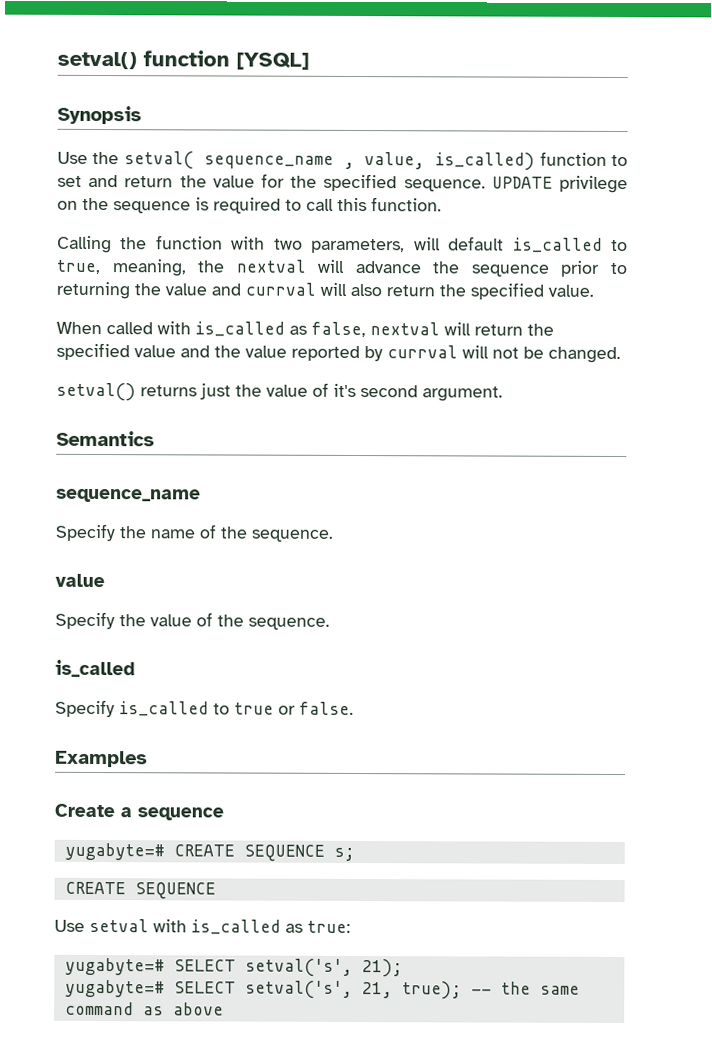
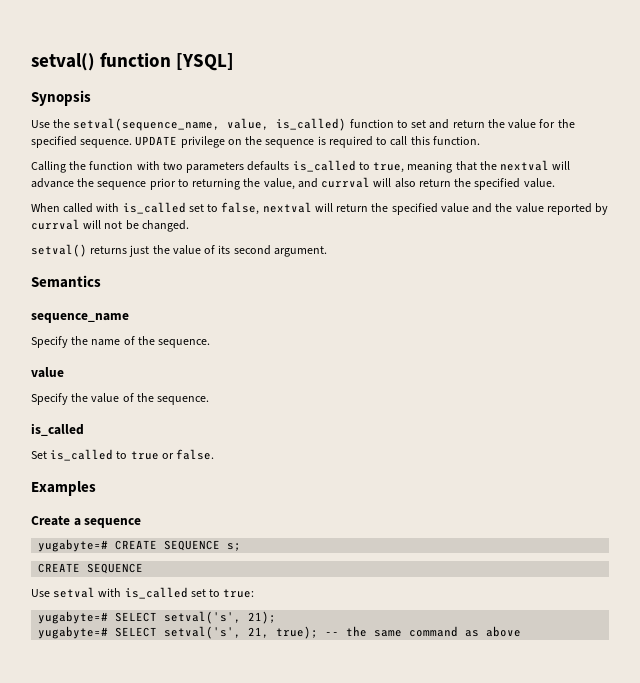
- Use the setval( sequence_name , value, is_called) function to set and return the value for the specified sequence.
+ Use the setval(sequence_name, value, is_called) function to set and return the value for the specified sequence.
- Calling the function with two parameters, will default is_called to true, meaning, the nextval will advance the sequence prior to returning the value and currval will also return the specified value.
+ Calling the function with two parameters defaults is_called to true, meaning that the nextval will advance the sequence prior to returning the value, and currval will also return the specified value.
- When called with is_called as false, nextval will return the specified value and the value reported by currval will not be changed.
+ When called with is_called set to false, nextval will return the specified value and the value reported by currval will not be changed.
- setval() returns just the value of it's second argument.
+ setval() returns just the value of its second argument.
- Specify is_called to true or false.
+ Set is_called to true or false.
- Use setval with is_called as true:
+ Use setval with is_called set to true:

